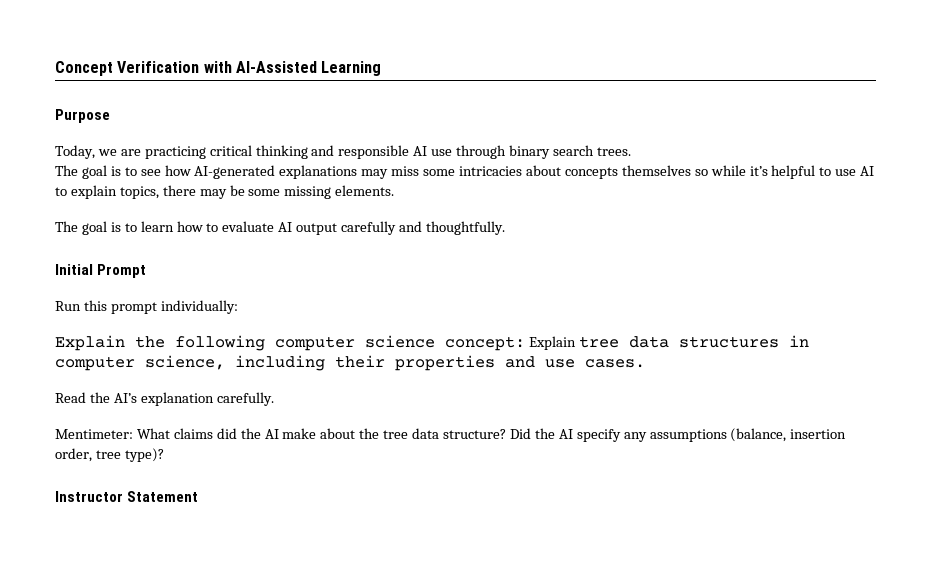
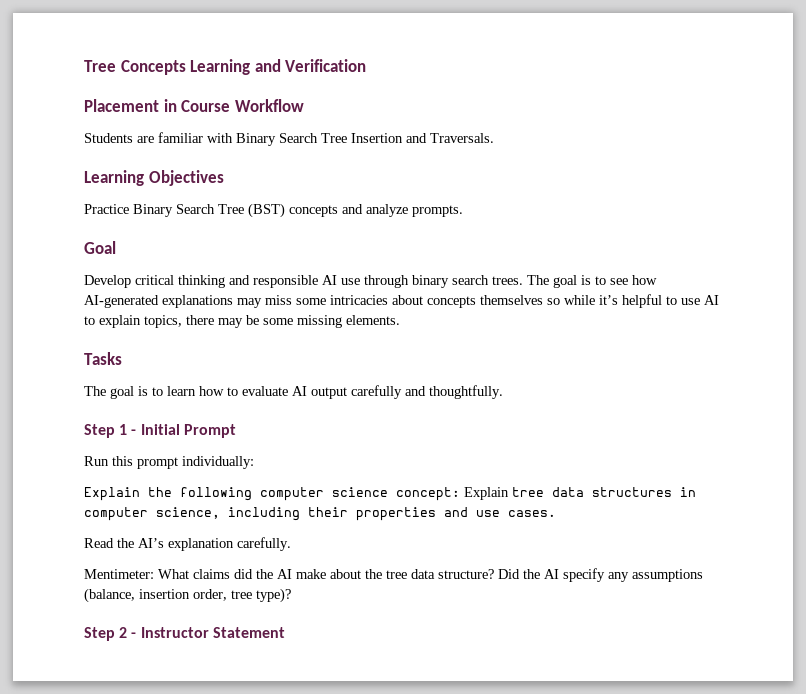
- Concept Verification with AI-Assisted Learning
- Purpose
- Today, we are practicing critical thinking and responsible AI use through binary search trees.
- The goal is to see how AI-generated explanations may miss some intricacies about concepts themselves so while it’s helpful to use AI to explain topics, there may be some missing elements.
+ Tree Concepts Learning and Verification
+ Placement in Course Workflow
+ Students are familiar with Binary Search Tree Insertion and Traversals.
+ Learning Objectives
+ Practice Binary Search Tree (BST) concepts and analyze prompts.
+ Goal
+ Develop critical thinking and responsible AI use through binary search trees. The goal is to see how AI-generated explanations may miss some intricacies about concepts themselves so while it’s helpful to use AI to explain topics, there may be some missing elements.
+ Tasks
- Initial Prompt
+ Step 1 - Initial Prompt
- Instructor Statement
+ Step 2 - Instructor Statement

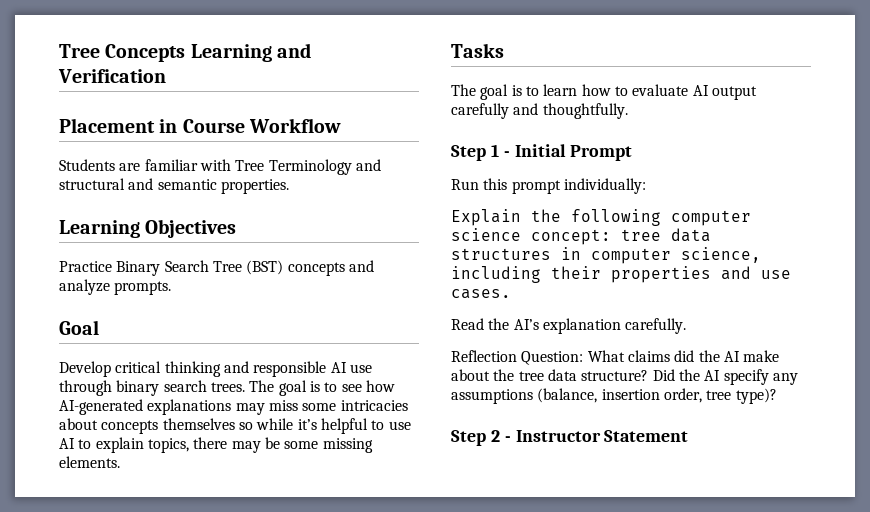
- Students are familiar with Binary Search Tree Insertion and Traversals.
+ Students are familiar with Tree Terminology and structural and semantic properties.
- Explain the following computer science concept: Explain tree data structures in computer science, including their properties and use cases.
+ Explain the following computer science concept: tree data structures in computer science, including their properties and use cases.
- Mentimeter: What claims did the AI make about the tree data structure?
+ Reflection Question: What claims did the AI make about the tree data structure?

